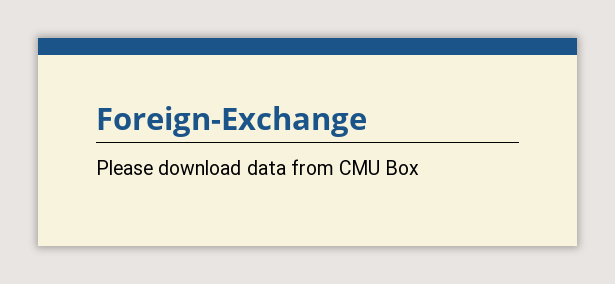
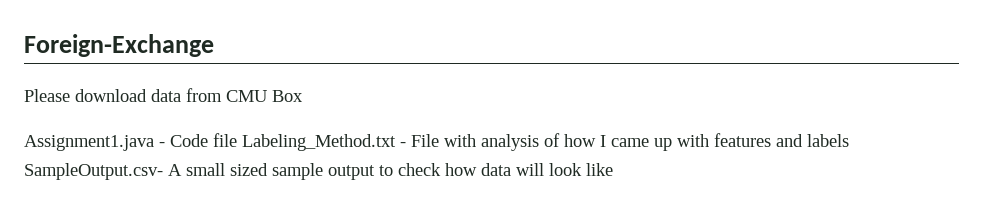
+ Assignment1.java - Code file Labeling_Method.txt - File with analysis of how I came up with features and labels SampleOutput.csv- A small sized sample output to check how data will look like

